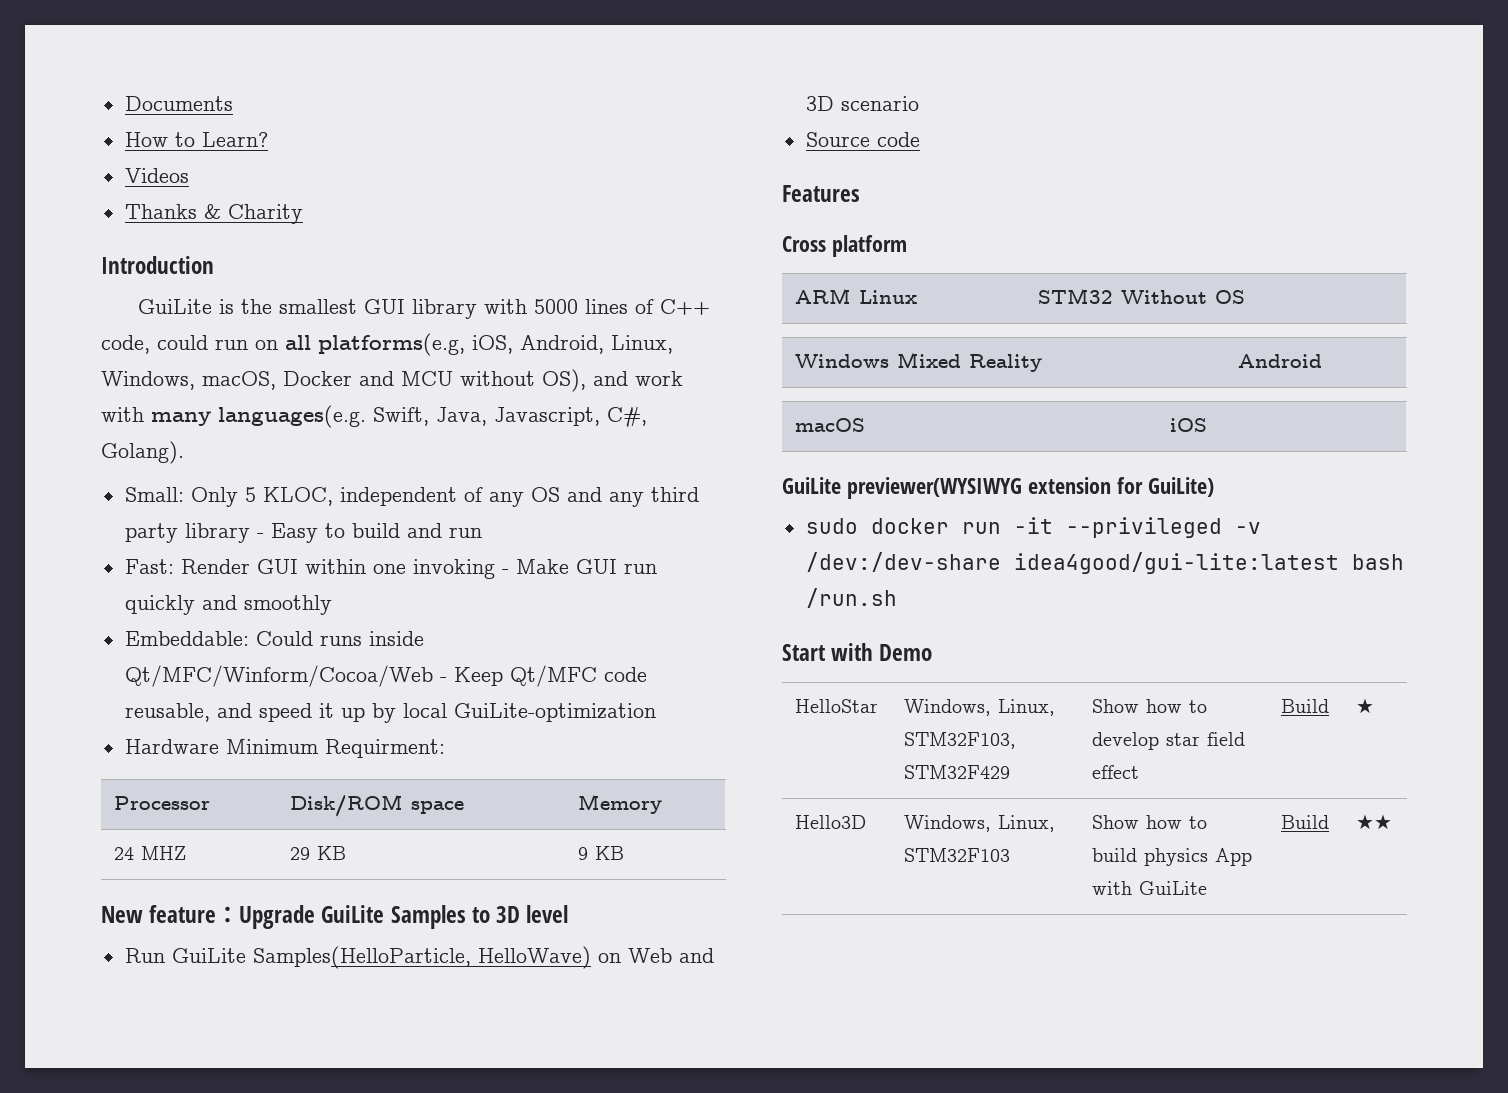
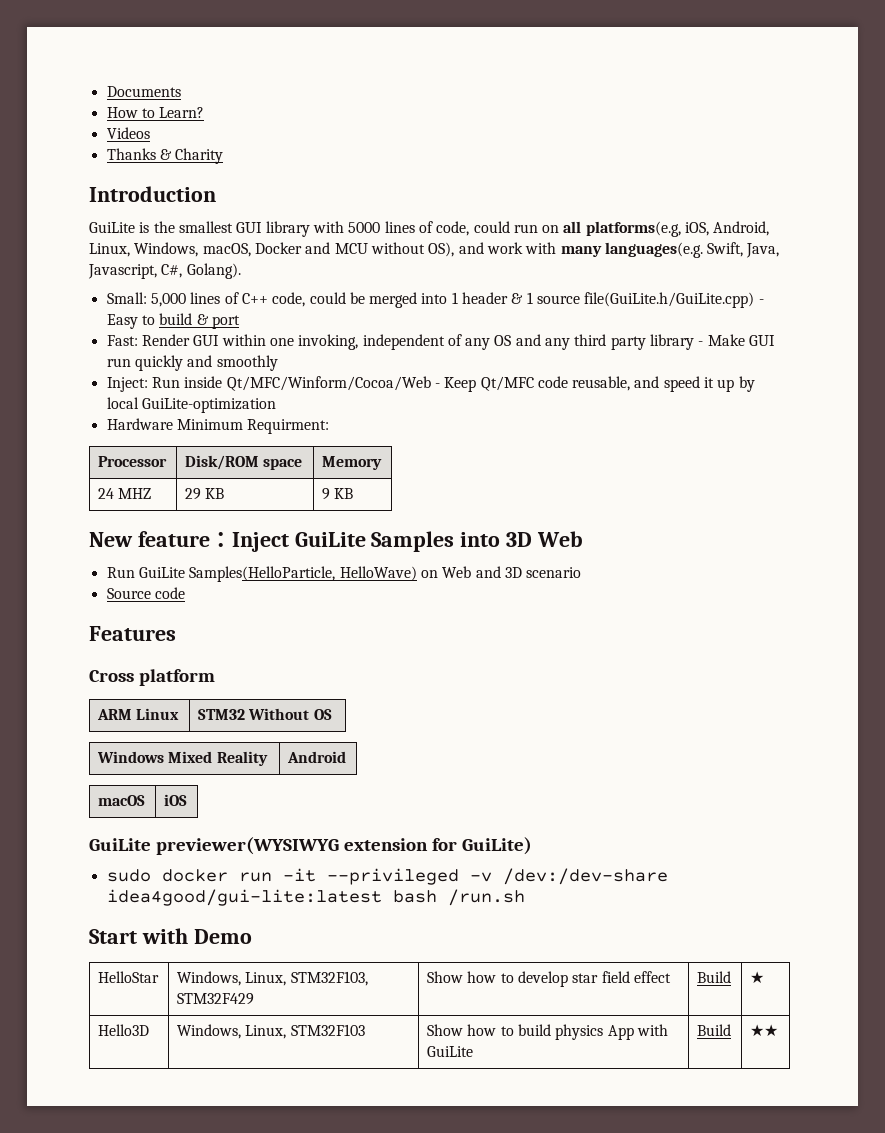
- GuiLite is the smallest GUI library with 5000 lines of C++ code, could run on all platforms(e.g, iOS, Android, Linux, Windows, macOS, Docker and MCU without OS), and work with many languages(e.g. Swift, Java, Javascript, C#, Golang).
+ GuiLite is the smallest GUI library with 5000 lines of code, could run on all platforms(e.g, iOS, Android, Linux, Windows, macOS, Docker and MCU without OS), and work with many languages(e.g. Swift, Java, Javascript, C#, Golang).
- Small: Only 5 KLOC, independent of any OS and any third party library - Easy to build and run
- Fast: Render GUI within one invoking - Make GUI run quickly and smoothly
+ Small: 5,000 lines of C++ code, could be merged into 1 header & 1 source file(GuiLite.h/GuiLite.cpp) - Easy to build & port
+ Fast: Render GUI within one invoking, independent of any OS and any third party library - Make GUI run quickly and smoothly
- Embeddable: Could runs inside Qt/MFC/Winform/Cocoa/Web - Keep Qt/MFC code reusable, and speed it up by local GuiLite-optimization
+ Inject: Run inside Qt/MFC/Winform/Cocoa/Web - Keep Qt/MFC code reusable, and speed it up by local GuiLite-optimization
- New feature：Upgrade GuiLite Samples to 3D level
+ New feature：Inject GuiLite Samples into 3D Web

